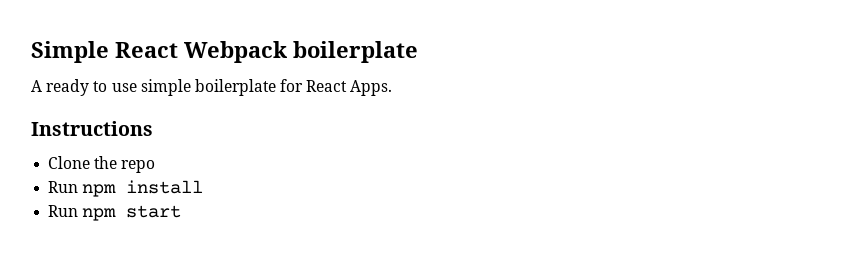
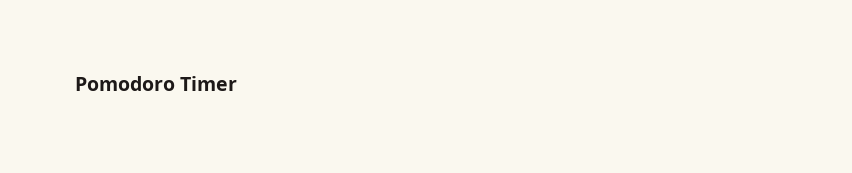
- Simple React Webpack boilerplate
- A ready to use simple boilerplate for React Apps.
- Instructions
- Clone the repo
- Run npm install
- Run npm start
+ Pomodoro Timer

